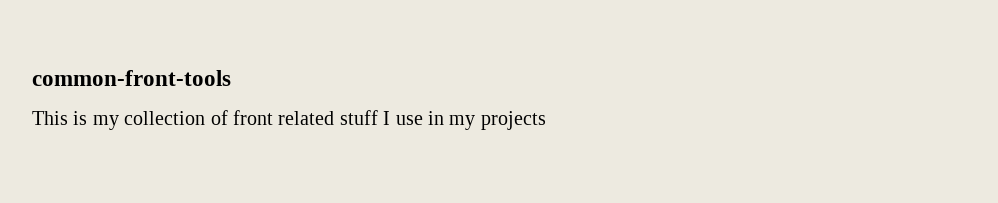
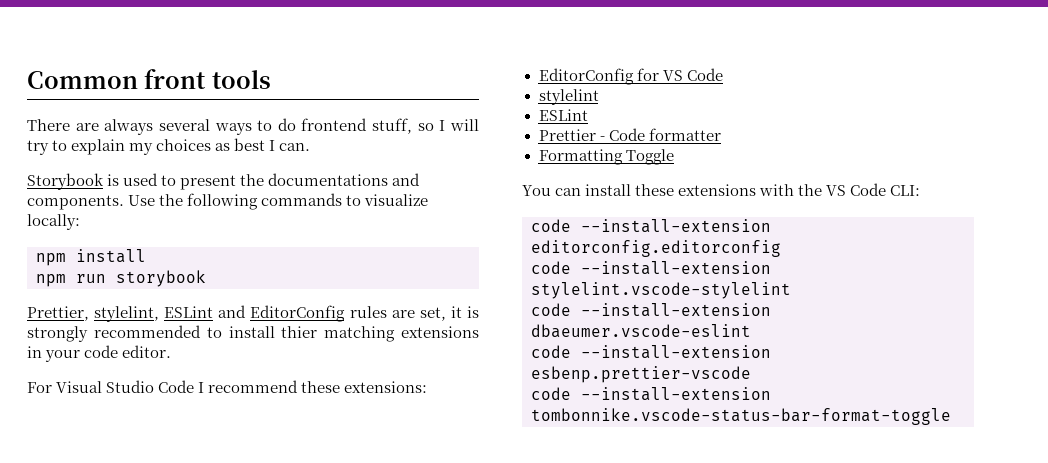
- common-front-tools
- This is my collection of front related stuff I use in my projects
+ Common front tools
+ There are always several ways to do frontend stuff, so I will try to explain my choices as best I can.
+ Storybook is used to present the documentations and components. Use the following commands to visualize locally:
+ npm install
+ npm run storybook
+ Prettier, stylelint, ESLint and EditorConfig rules are set, it is strongly recommended to install thier matching extensions in your code editor.
+ For Visual Studio Code I recommend these extensions:
+ EditorConfig for VS Code
+ stylelint
+ ESLint
+ Prettier - Code formatter
+ Formatting Toggle
+ You can install these extensions with the VS Code CLI:
+ code --install-extension editorconfig.editorconfig
+ code --install-extension stylelint.vscode-stylelint
+ code --install-extension dbaeumer.vscode-eslint
+ code --install-extension esbenp.prettier-vscode
+ code --install-extension tombonnike.vscode-status-bar-format-toggle

